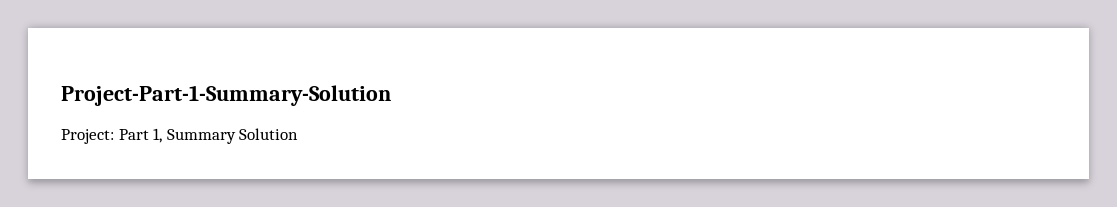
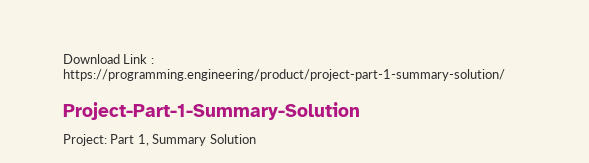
+ Download Link : https://programming.engineering/product/project-part-1-summary-solution/

